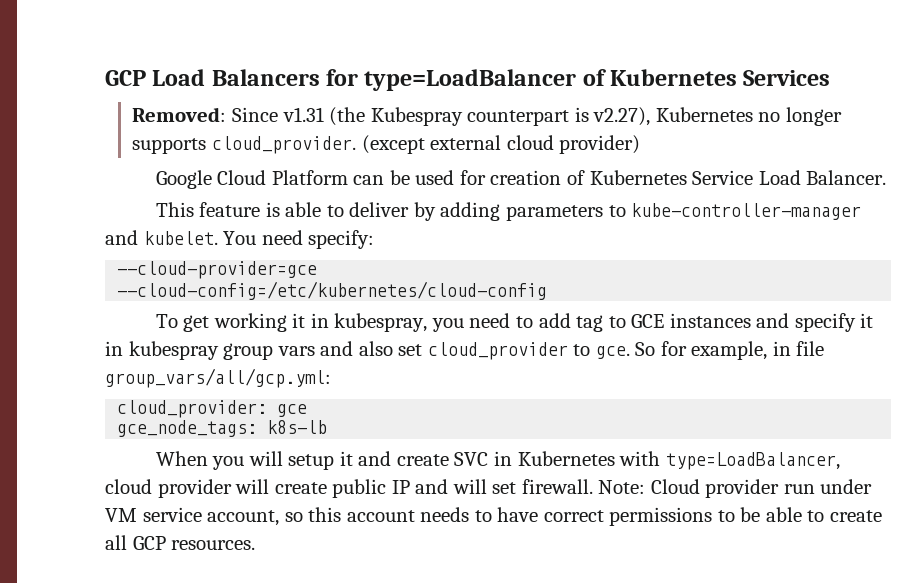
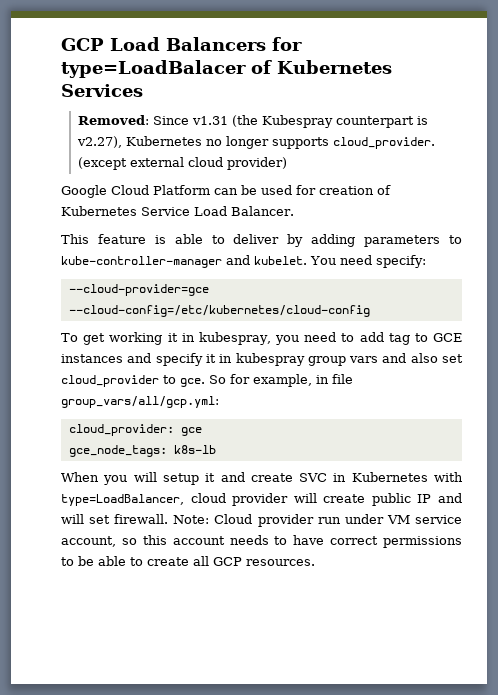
- GCP Load Balancers for type=LoadBalancer of Kubernetes Services
+ GCP Load Balancers for type=LoadBalacer of Kubernetes Services

